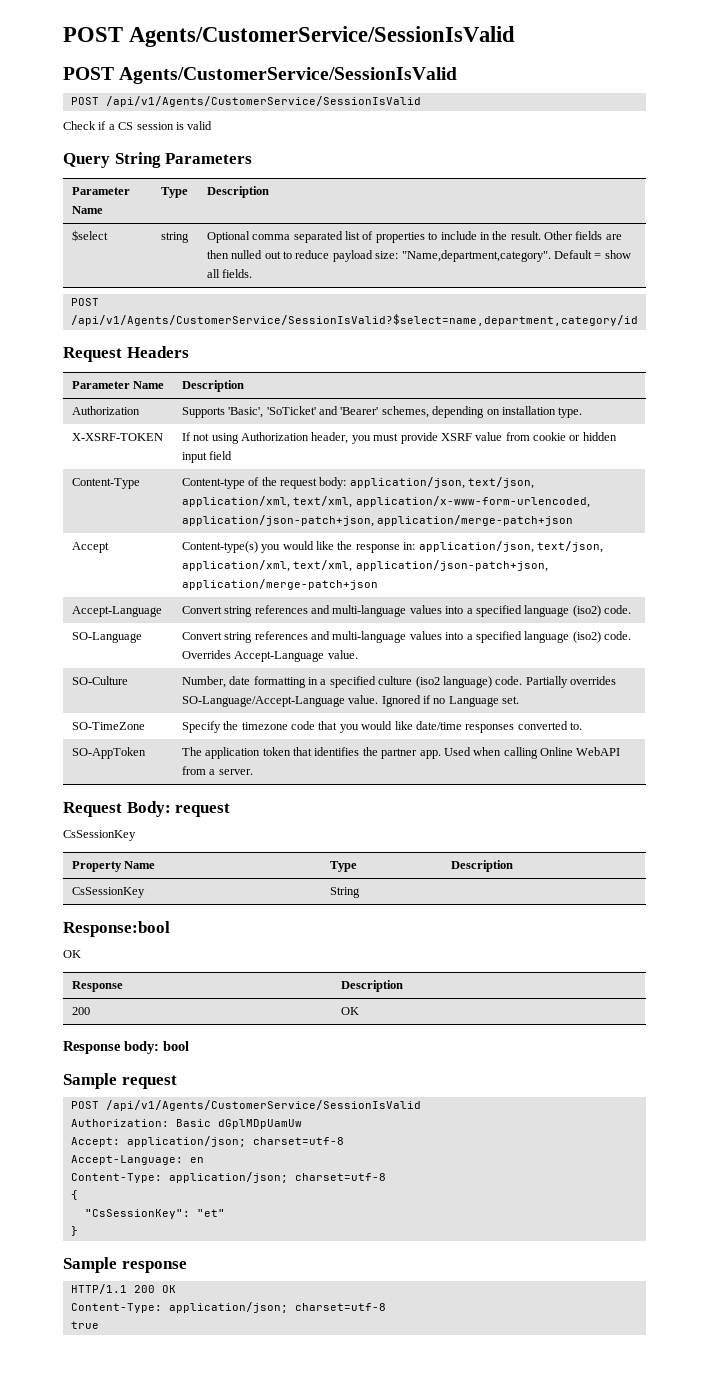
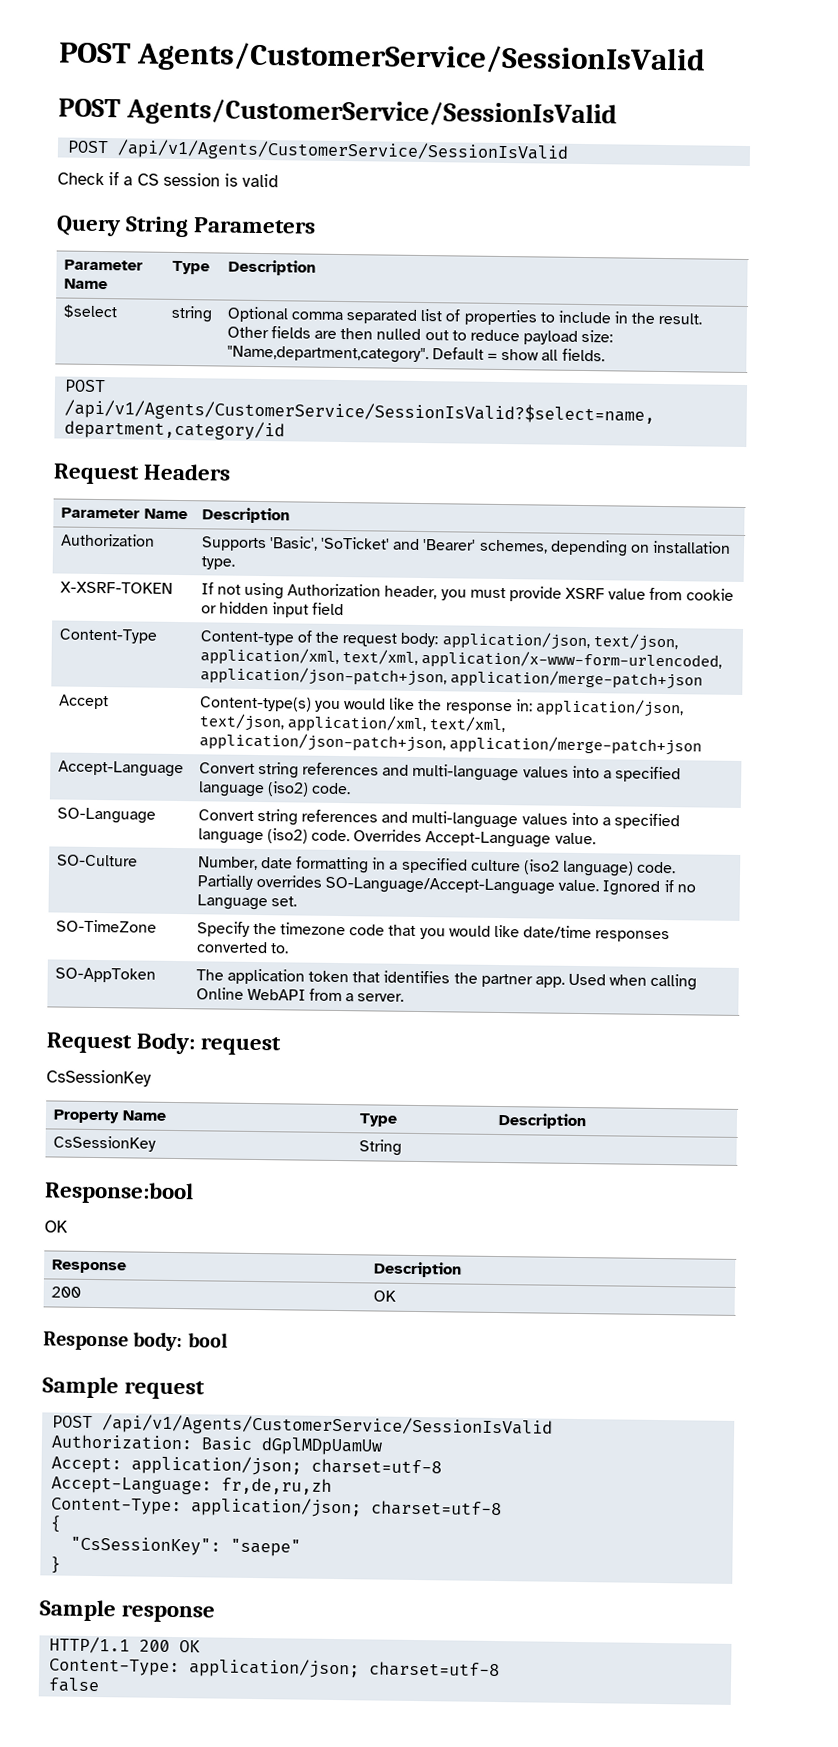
- Accept-Language: en
+ Accept-Language: fr,de,ru,zh
- "CsSessionKey": "et"
+ "CsSessionKey": "saepe"
- true
+ false

